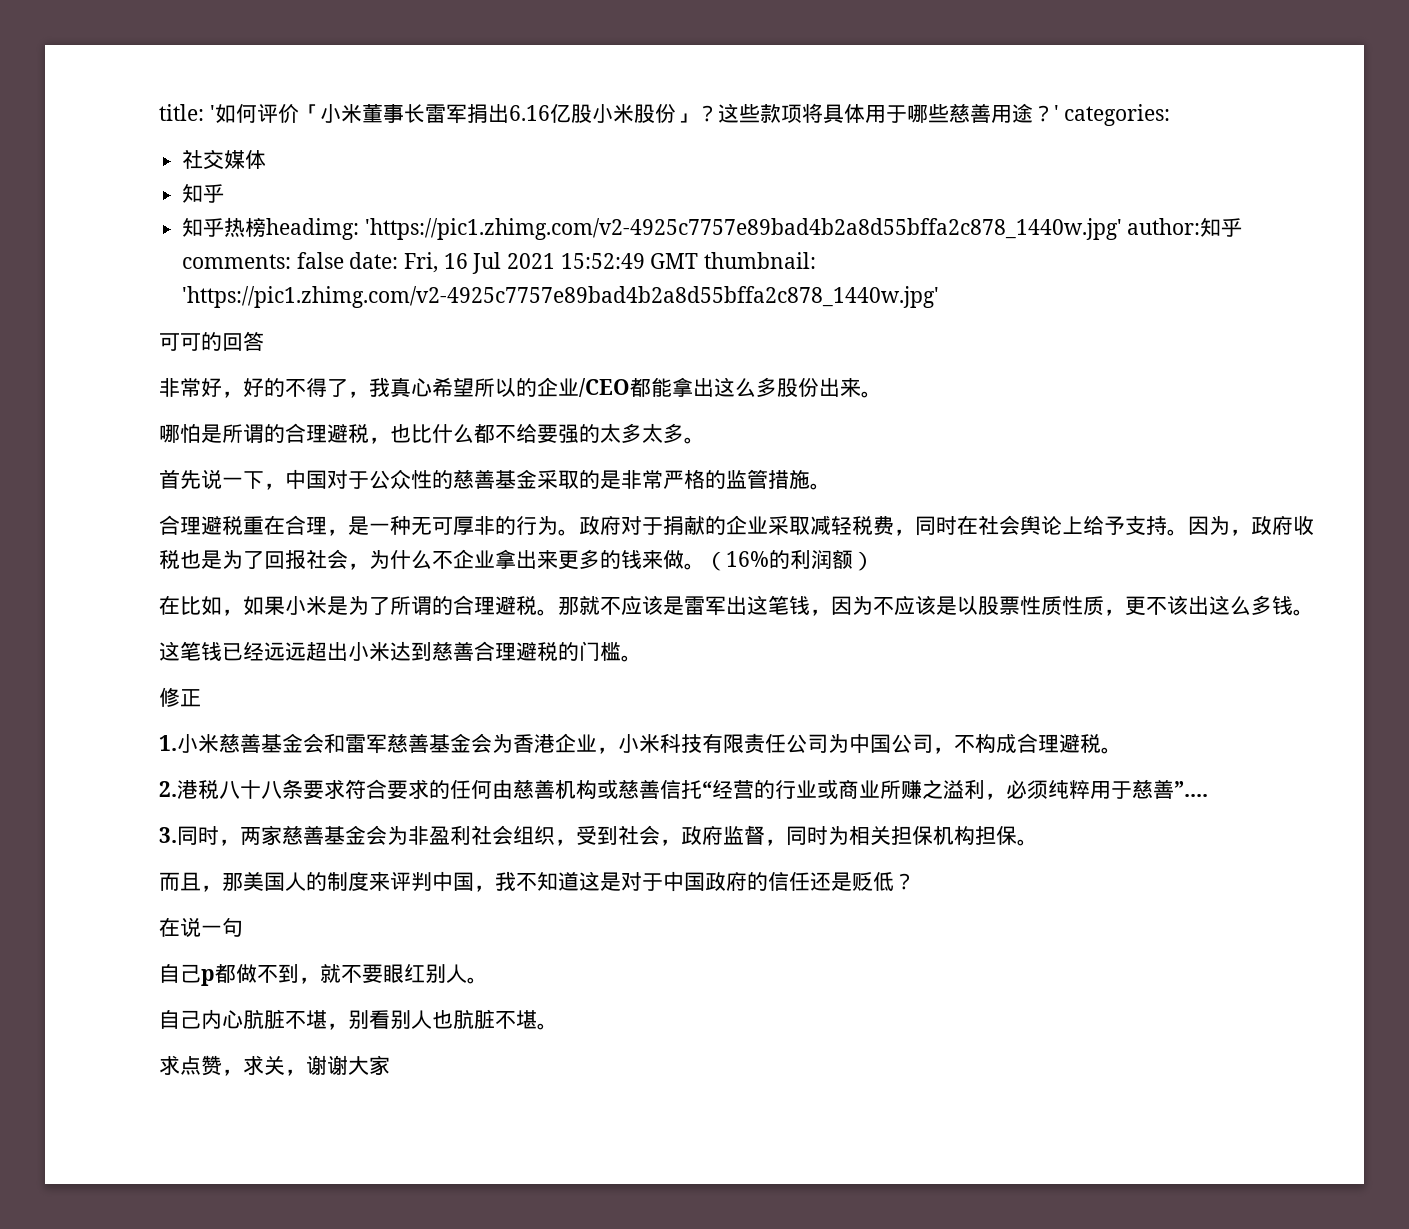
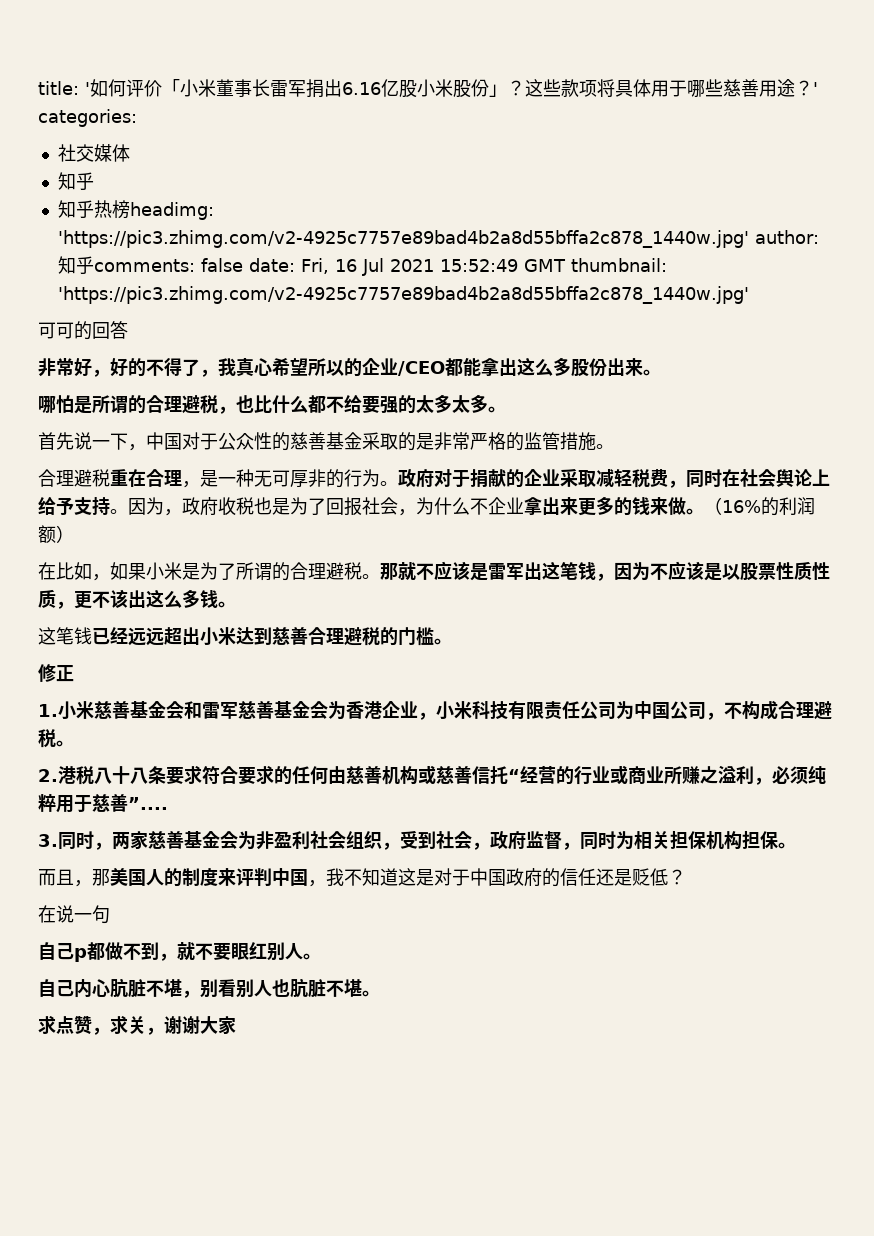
- 知乎热榜headimg: 'https://pic1.zhimg.com/v2-4925c7757e89bad4b2a8d55bffa2c878_1440w.jpg' author:知乎comments: false date: Fri, 16 Jul 2021 15:52:49 GMT thumbnail: 'https://pic1.zhimg.com/v2-4925c7757e89bad4b2a8d55bffa2c878_1440w.jpg'
+ 知乎热榜headimg: 'https://pic3.zhimg.com/v2-4925c7757e89bad4b2a8d55bffa2c878_1440w.jpg' author:知乎comments: false date: Fri, 16 Jul 2021 15:52:49 GMT thumbnail: 'https://pic3.zhimg.com/v2-4925c7757e89bad4b2a8d55bffa2c878_1440w.jpg'

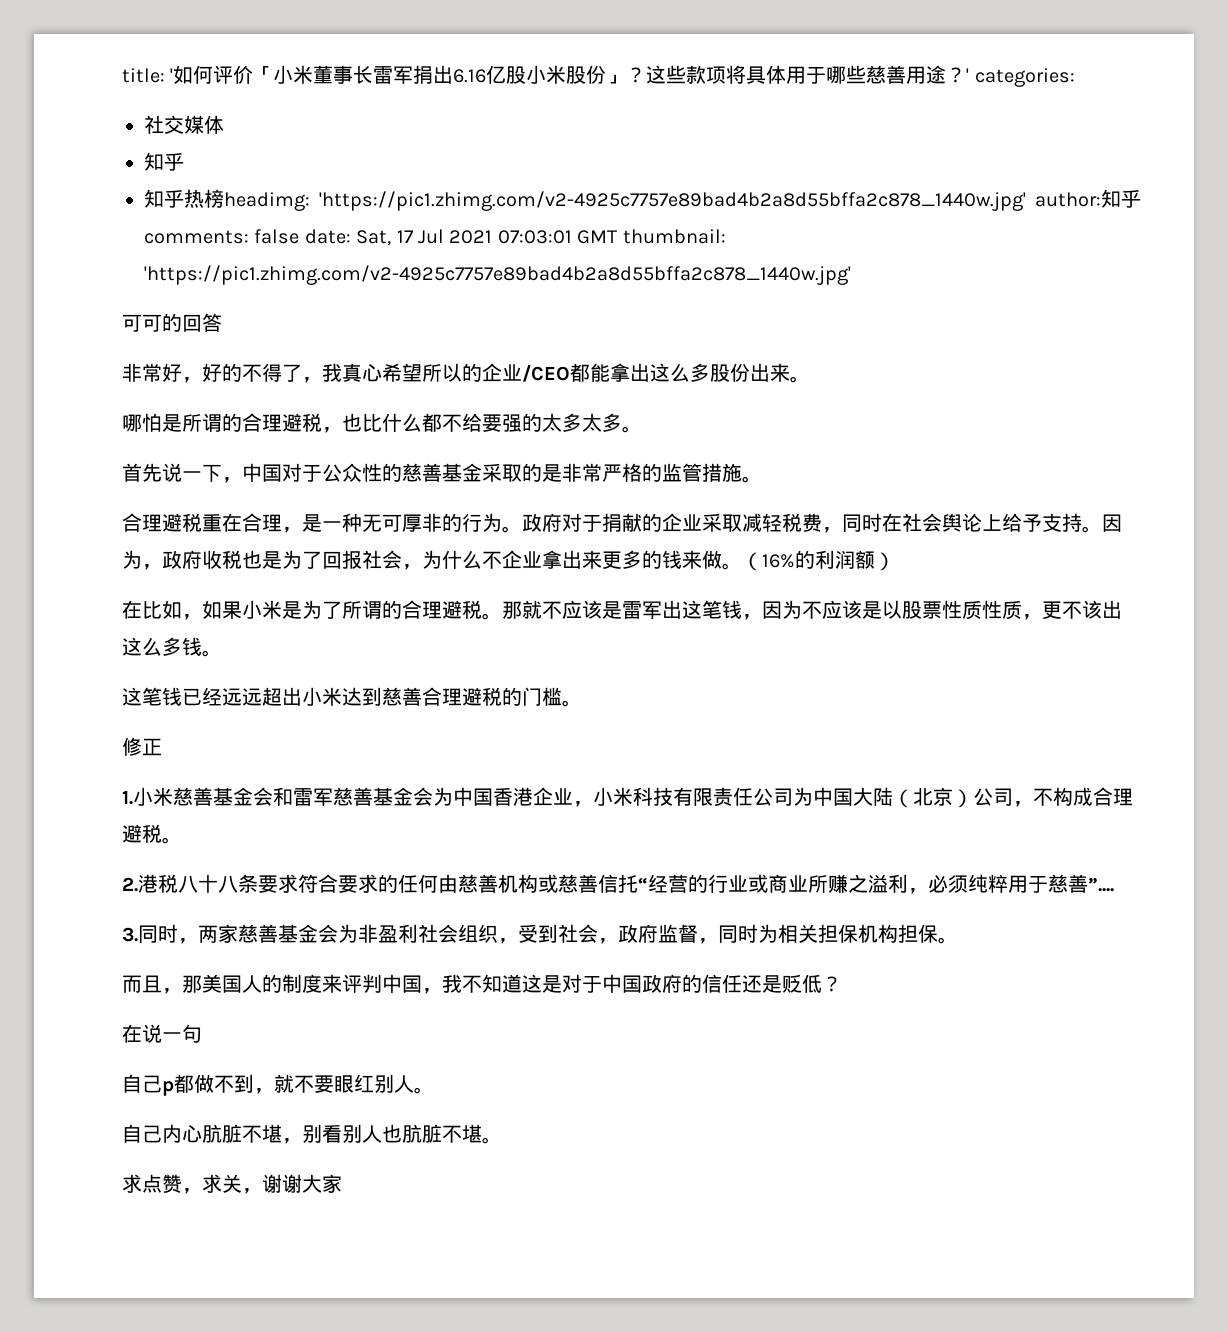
- 知乎热榜headimg: 'https://pic3.zhimg.com/v2-4925c7757e89bad4b2a8d55bffa2c878_1440w.jpg' author:知乎comments: false date: Fri, 16 Jul 2021 15:52:49 GMT thumbnail: 'https://pic3.zhimg.com/v2-4925c7757e89bad4b2a8d55bffa2c878_1440w.jpg'
+ 知乎热榜headimg: 'https://pic1.zhimg.com/v2-4925c7757e89bad4b2a8d55bffa2c878_1440w.jpg' author:知乎comments: false date: Sat, 17 Jul 2021 07:03:01 GMT thumbnail: 'https://pic1.zhimg.com/v2-4925c7757e89bad4b2a8d55bffa2c878_1440w.jpg'
- 1.小米慈善基金会和雷军慈善基金会为香港企业，小米科技有限责任公司为中国公司，不构成合理避税。
+ 1.小米慈善基金会和雷军慈善基金会为中国香港企业，小米科技有限责任公司为中国大陆（北京）公司，不构成合理避税。

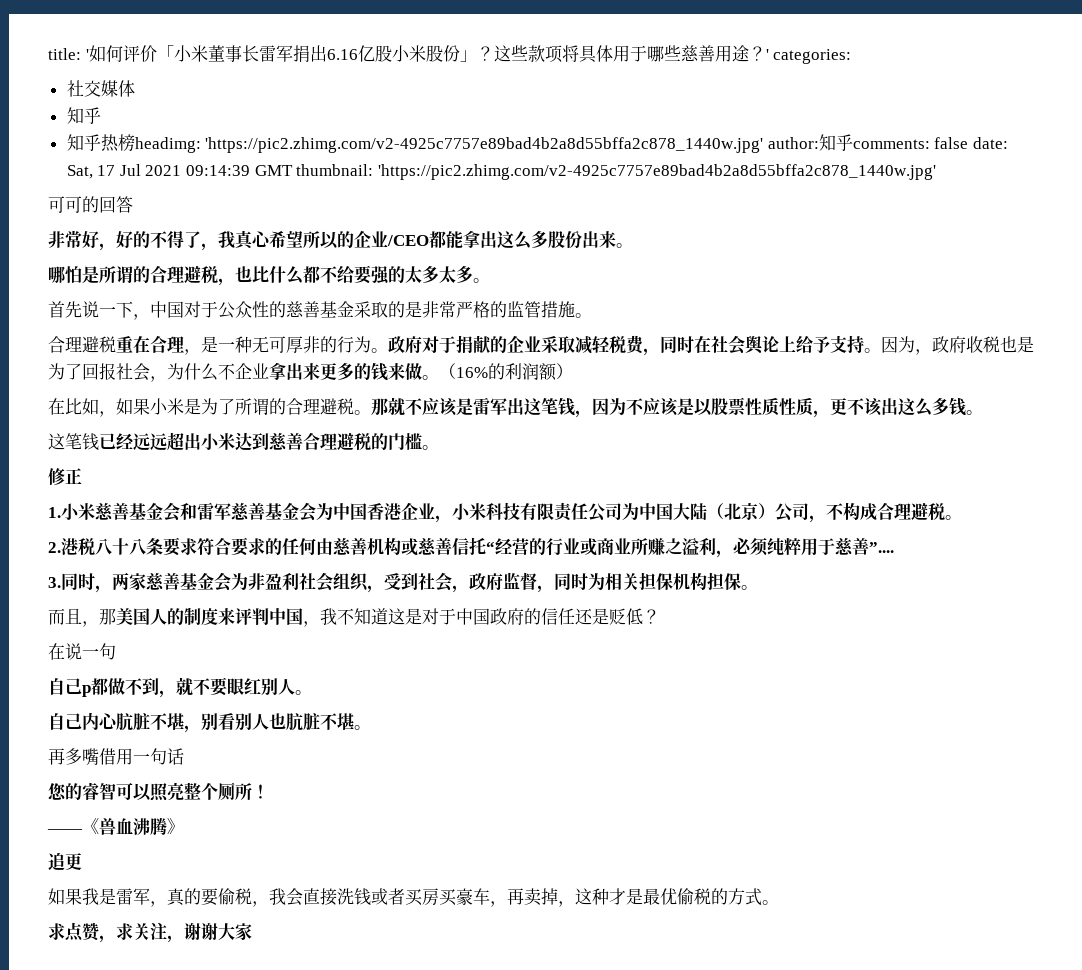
- 知乎热榜headimg: 'https://pic1.zhimg.com/v2-4925c7757e89bad4b2a8d55bffa2c878_1440w.jpg' author:知乎comments: false date: Sat, 17 Jul 2021 07:03:01 GMT thumbnail: 'https://pic1.zhimg.com/v2-4925c7757e89bad4b2a8d55bffa2c878_1440w.jpg'
+ 知乎热榜headimg: 'https://pic2.zhimg.com/v2-4925c7757e89bad4b2a8d55bffa2c878_1440w.jpg' author:知乎comments: false date: Sat, 17 Jul 2021 09:14:39 GMT thumbnail: 'https://pic2.zhimg.com/v2-4925c7757e89bad4b2a8d55bffa2c878_1440w.jpg'
+ 再多嘴借用一句话
+ 您的睿智可以照亮整个厕所！
+ ——《兽血沸腾》
+ 追更
+ 如果我是雷军，真的要偷税，我会直接洗钱或者买房买豪车，再卖掉，这种才是最优偷税的方式。
- 求点赞，求关，谢谢大家
+ 求点赞，求关注，谢谢大家

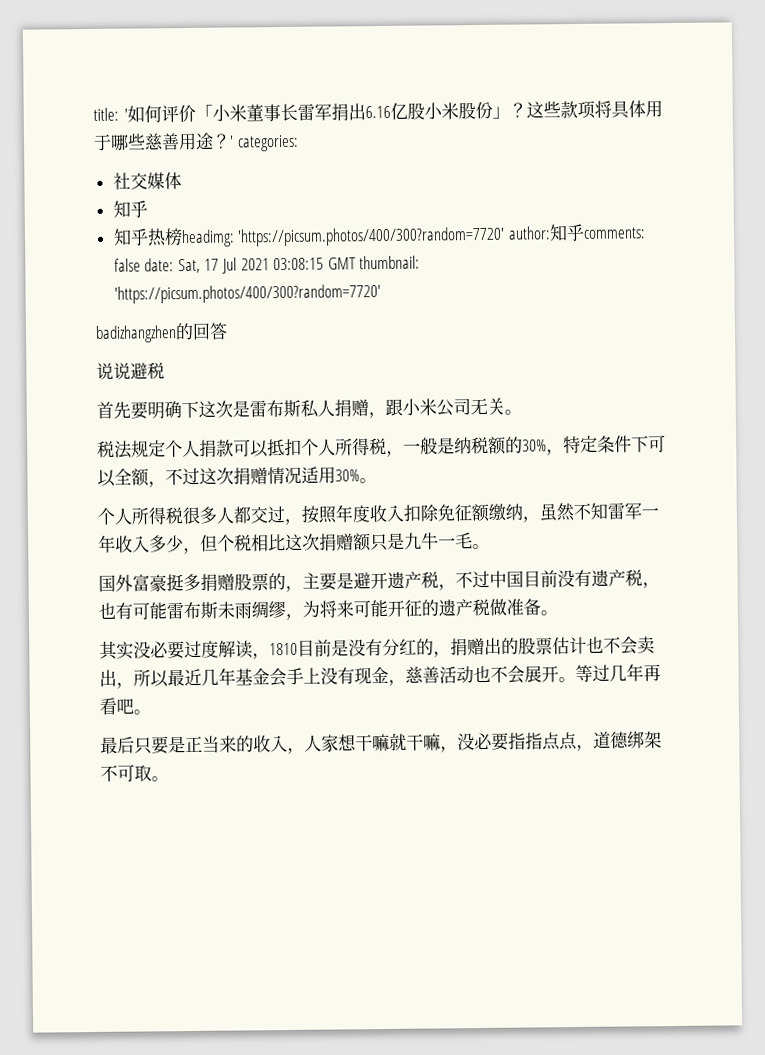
- 知乎热榜headimg: 'https://pic2.zhimg.com/v2-4925c7757e89bad4b2a8d55bffa2c878_1440w.jpg' author:知乎comments: false date: Sat, 17 Jul 2021 09:14:39 GMT thumbnail: 'https://pic2.zhimg.com/v2-4925c7757e89bad4b2a8d55bffa2c878_1440w.jpg'
- 可可的回答
+ 知乎热榜headimg: 'https://picsum.photos/400/300?random=7720' author:知乎comments: false date: Sat, 17 Jul 2021 03:08:15 GMT thumbnail: 'https://picsum.photos/400/300?random=7720'
+ badizhangzhen的回答
- 非常好，好的不得了，我真心希望所以的企业/CEO都能拿出这么多股份出来。
- 哪怕是所谓的合理避税，也比什么都不给要强的太多太多。
- 首先说一下，中国对于公众性的慈善基金采取的是非常严格的监管措施。
- 合理避税重在合理，是一种无可厚非的行为。政府对于捐献的企业采取减轻税费，同时在社会舆论上给予支持。因为，政府收税也是为了回报社会，为什么不企业拿出来更多的钱来做。（16%的利润额）
- 在比如，如果小米是为了所谓的合理避税。那就不应该是雷军出这笔钱，因为不应该是以股票性质性质，更不该出这么多钱。
- 这笔钱已经远远超出小米达到慈善合理避税的门槛。
- 修正
- 1.小米慈善基金会和雷军慈善基金会为中国香港企业，小米科技有限责任公司为中国大陆（北京）公司，不构成合理避税。
- 2.港税八十八条要求符合要求的任何由慈善机构或慈善信托“经营的行业或商业所赚之溢利，必须纯粹用于慈善”....
- 3.同时，两家慈善基金会为非盈利社会组织，受到社会，政府监督，同时为相关担保机构担保。
- 而且，那美国人的制度来评判中国，我不知道这是对于中国政府的信任还是贬低？
- 在说一句
- 自己p都做不到，就不要眼红别人。
- 自己内心肮脏不堪，别看别人也肮脏不堪。
- 再多嘴借用一句话
- 您的睿智可以照亮整个厕所！
- ——《兽血沸腾》
- 追更
- 如果我是雷军，真的要偷税，我会直接洗钱或者买房买豪车，再卖掉，这种才是最优偷税的方式。
- 求点赞，求关注，谢谢大家
+ 说说避税
+ 首先要明确下这次是雷布斯私人捐赠，跟小米公司无关。
+ 税法规定个人捐款可以抵扣个人所得税，一般是纳税额的30%，特定条件下可以全额，不过这次捐赠情况适用30%。
+ 个人所得税很多人都交过，按照年度收入扣除免征额缴纳，虽然不知雷军一年收入多少，但个税相比这次捐赠额只是九牛一毛。
+ 国外富豪挺多捐赠股票的，主要是避开遗产税，不过中国目前没有遗产税，也有可能雷布斯未雨绸缪，为将来可能开征的遗产税做准备。
+ 其实没必要过度解读，1810目前是没有分红的，捐赠出的股票估计也不会卖出，所以最近几年基金会手上没有现金，慈善活动也不会展开。等过几年再看吧。
+ 最后只要是正当来的收入，人家想干嘛就干嘛，没必要指指点点，道德绑架不可取。

